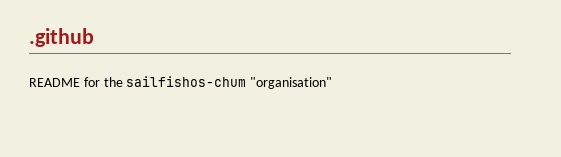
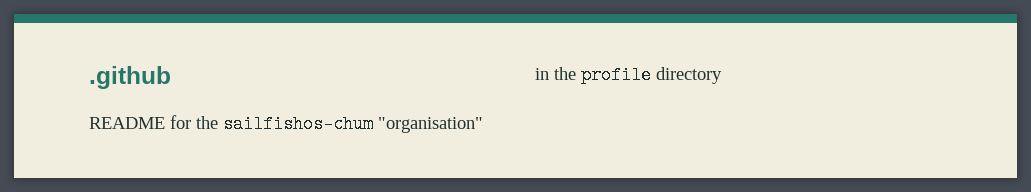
- README for the sailfishos-chum "organisation"
+ README for the sailfishos-chum "organisation" in the profile directory

